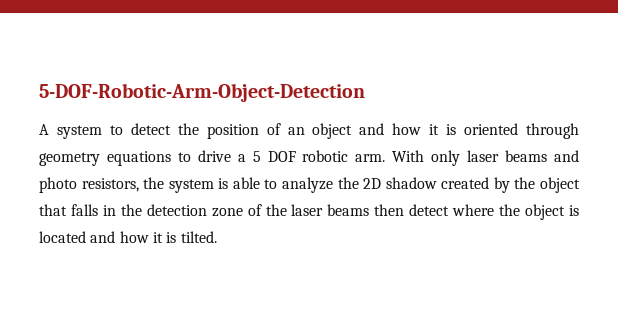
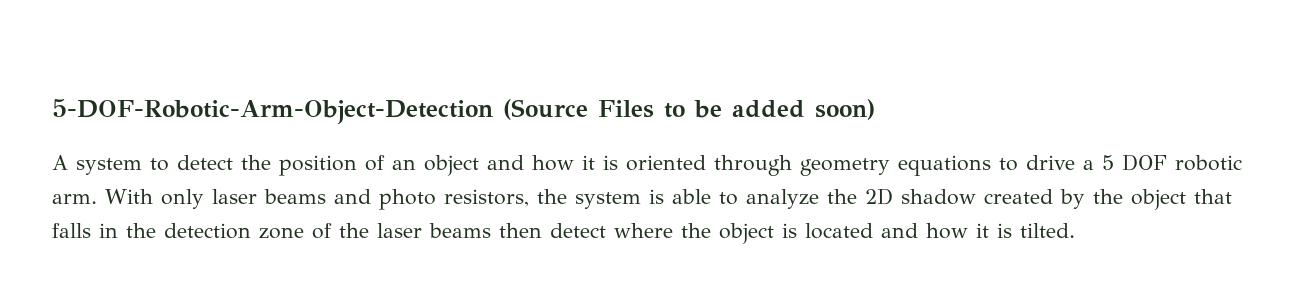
- 5-DOF-Robotic-Arm-Object-Detection
+ 5-DOF-Robotic-Arm-Object-Detection (Source Files to be added soon)

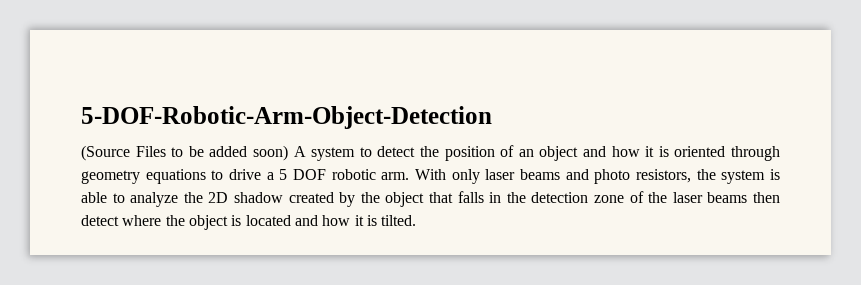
- 5-DOF-Robotic-Arm-Object-Detection (Source Files to be added soon)
- A system to detect the position of an object and how it is oriented through geometry equations to drive a 5 DOF robotic arm.
+ 5-DOF-Robotic-Arm-Object-Detection
+ (Source Files to be added soon) A system to detect the position of an object and how it is oriented through geometry equations to drive a 5 DOF robotic arm.

